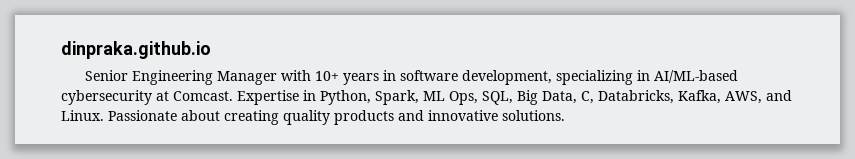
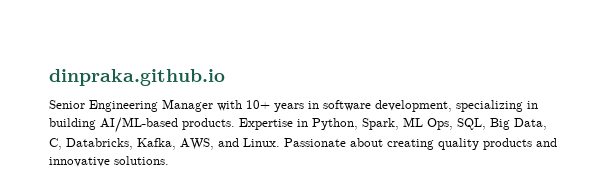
- Senior Engineering Manager with 10+ years in software development, specializing in AI/ML-based cybersecurity at Comcast.
+ Senior Engineering Manager with 10+ years in software development, specializing in building AI/ML-based products.

